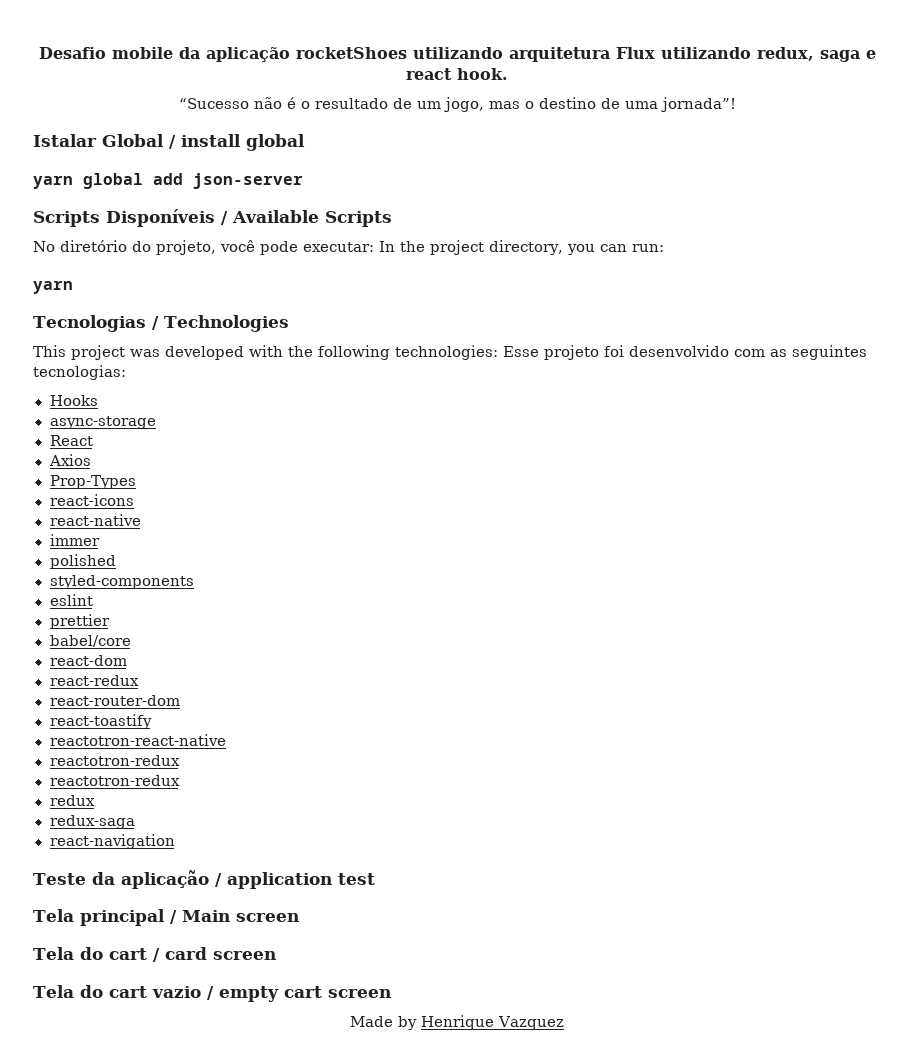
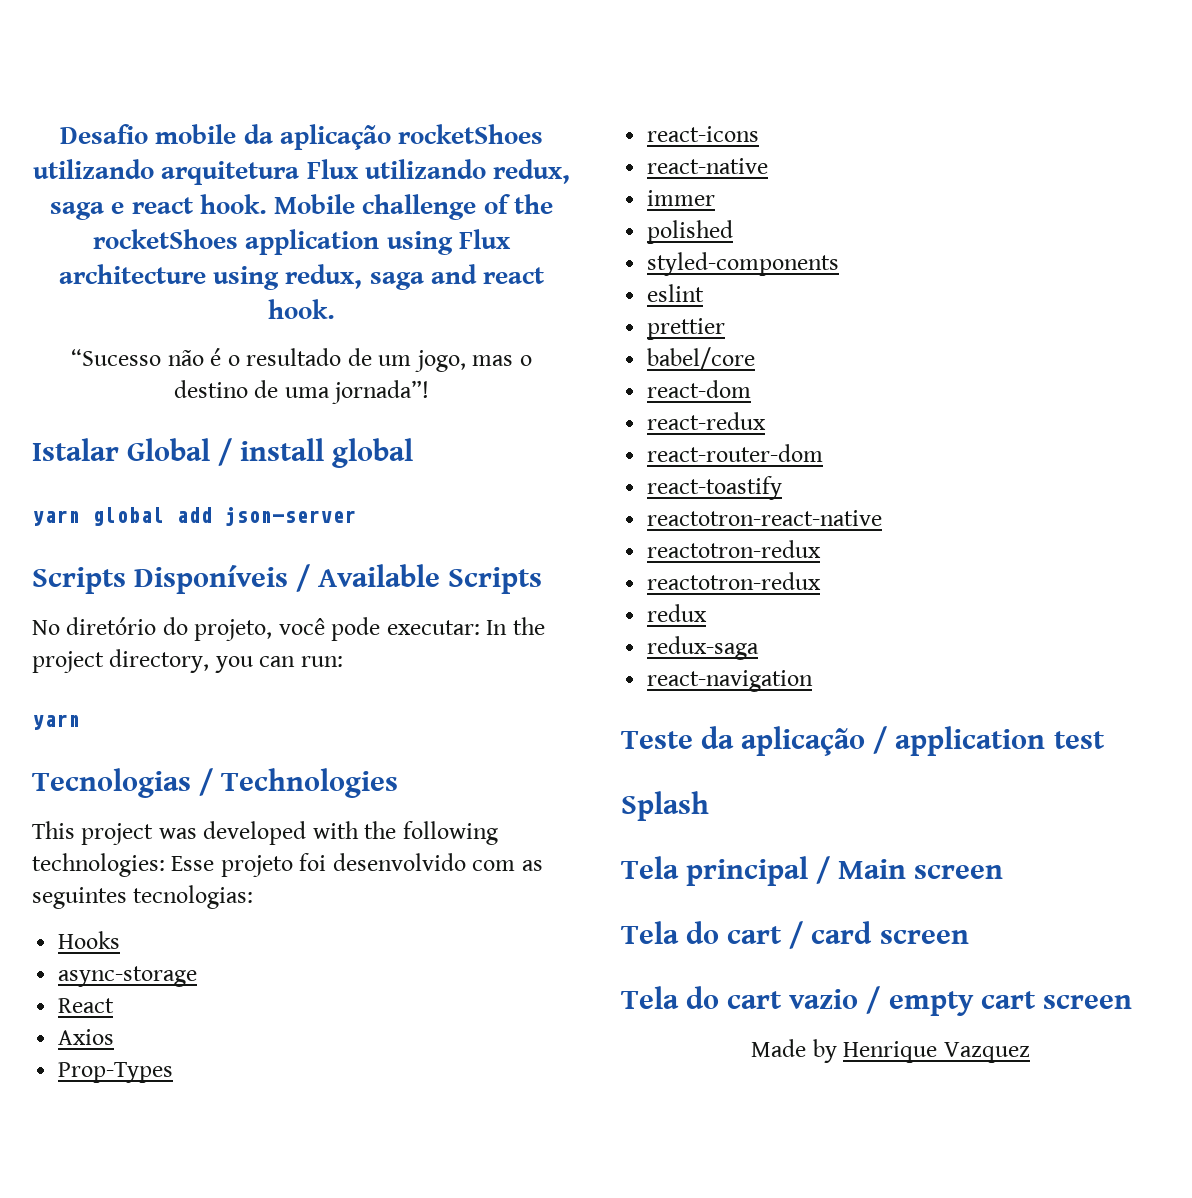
+ Mobile challenge of the rocketShoes application using Flux architecture using redux, saga and react hook.
+ Splash

